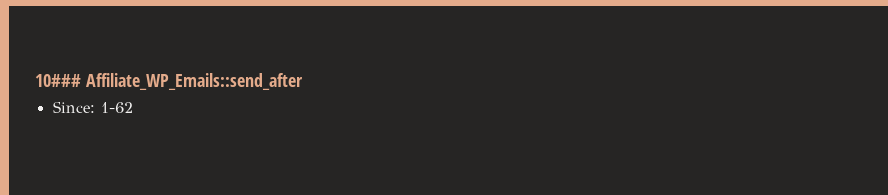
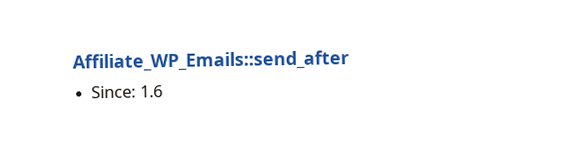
- 10### Affiliate_WP_Emails::send_after
+ Affiliate_WP_Emails::send_after
- Since: 1-62
+ Since: 1.6

